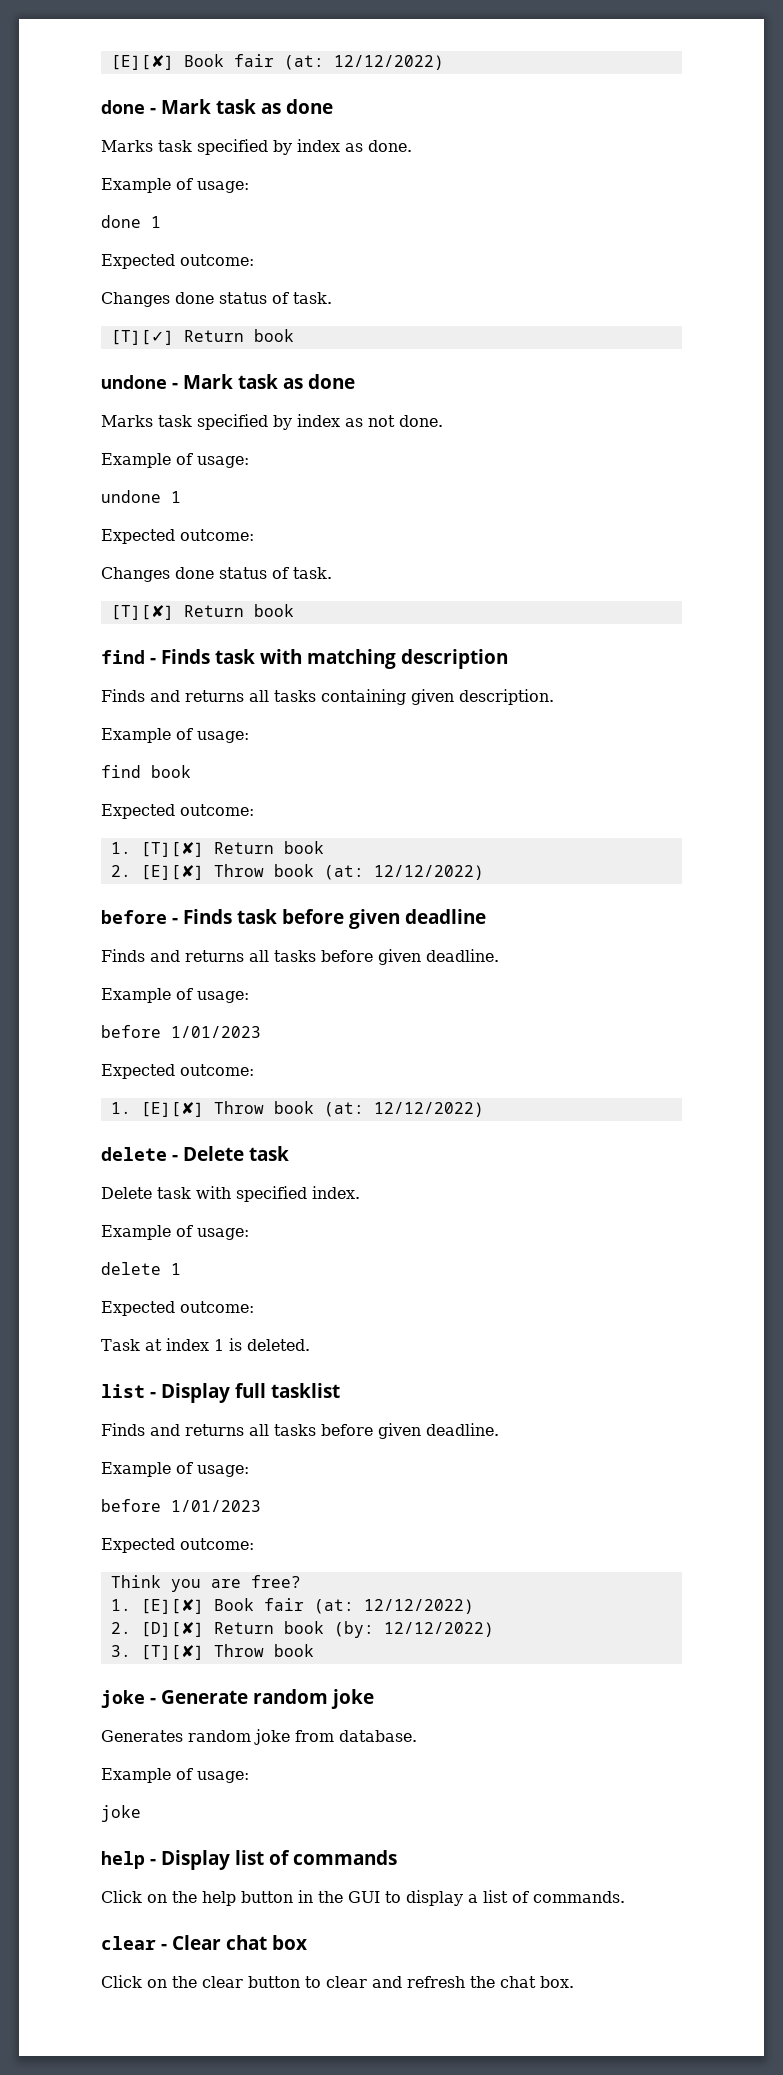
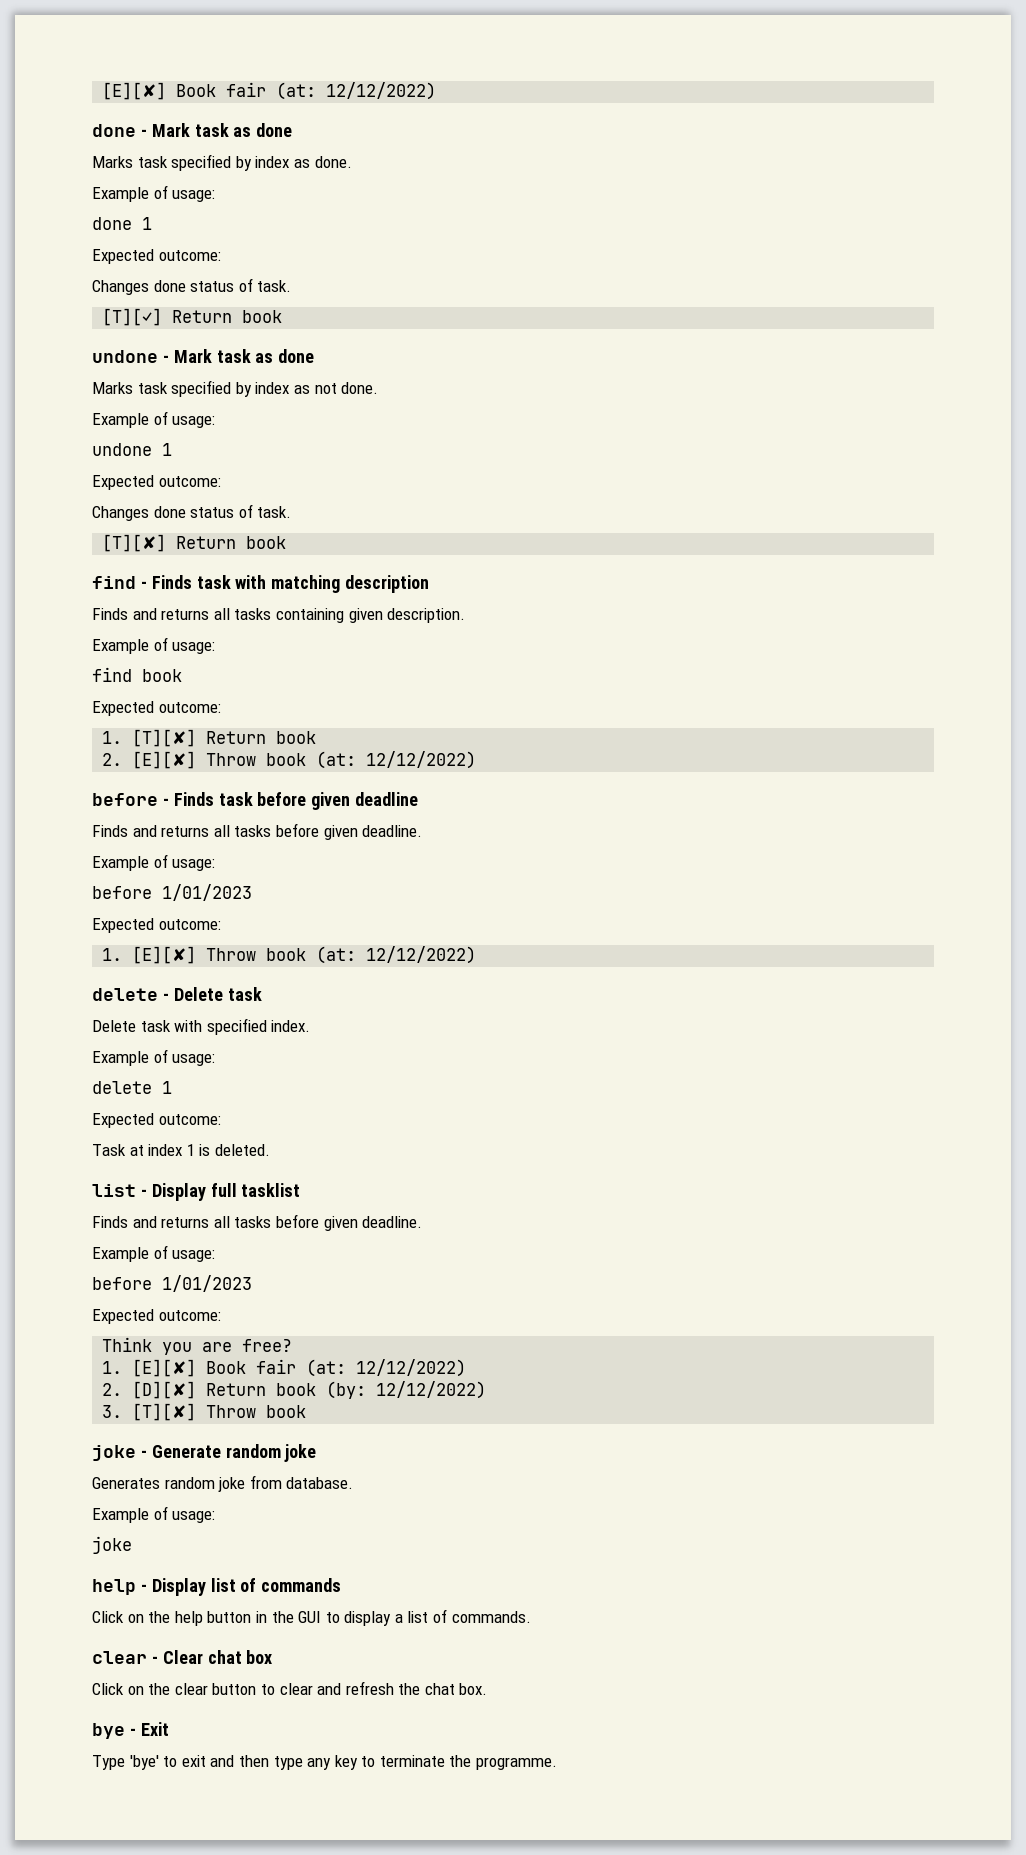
+ bye - Exit
+ Type 'bye' to exit and then type any key to terminate the programme.

